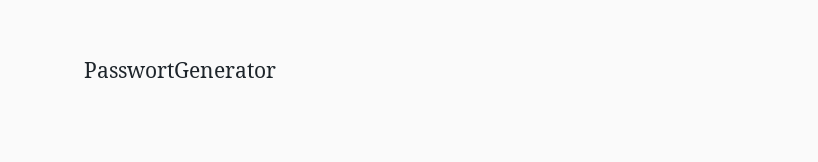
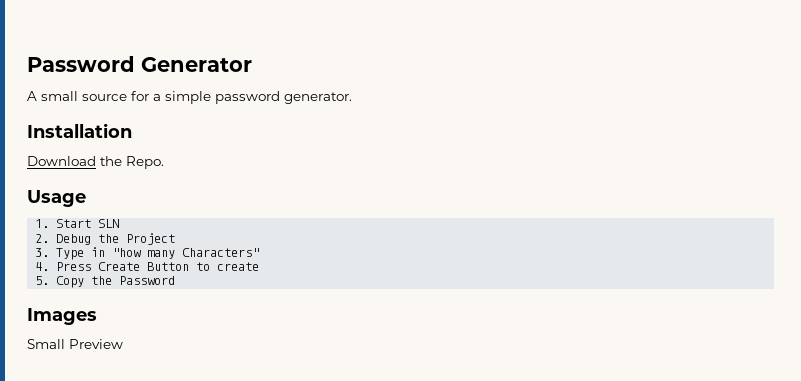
- PasswortGenerator
+ Password Generator
+ A small source for a simple password generator.
+ Installation
+ Download the Repo.
+ Usage
+ 1. Start SLN
+ 2. Debug the Project
+ 3. Type in "how many Characters"
+ 4. Press Create Button to create
+ 5. Copy the Password
+ Images
+ Small Preview

